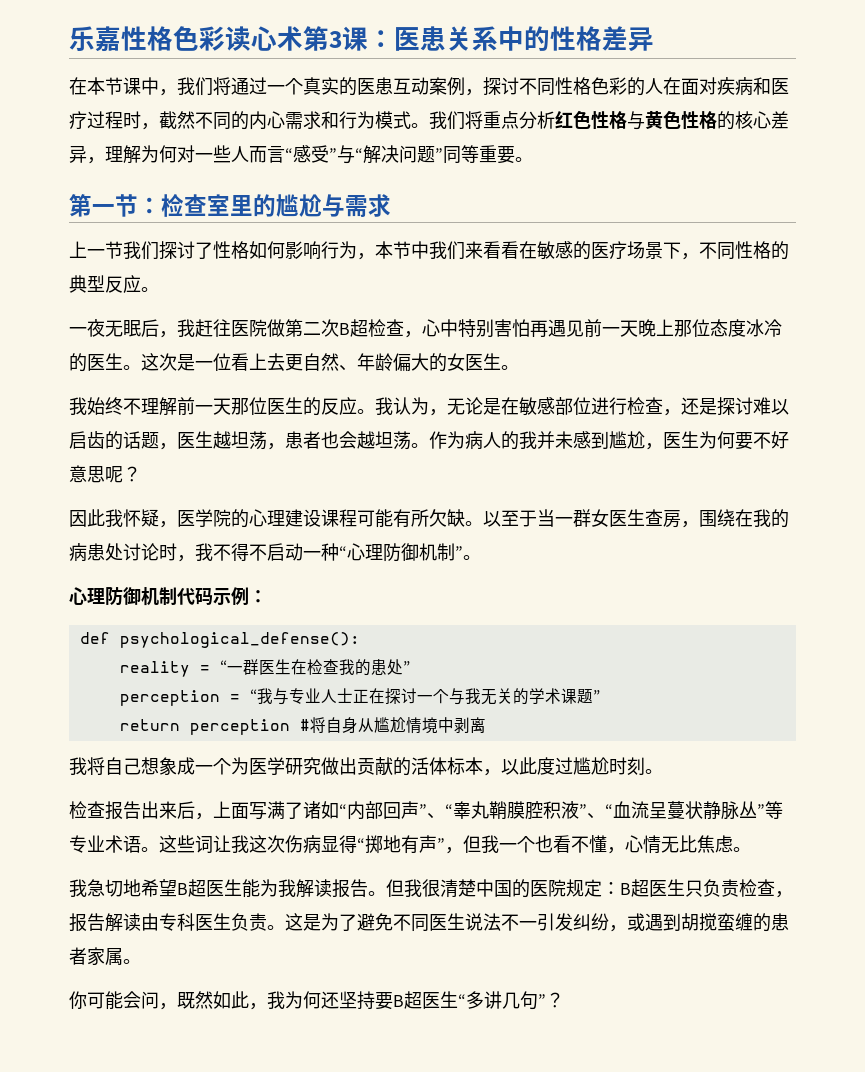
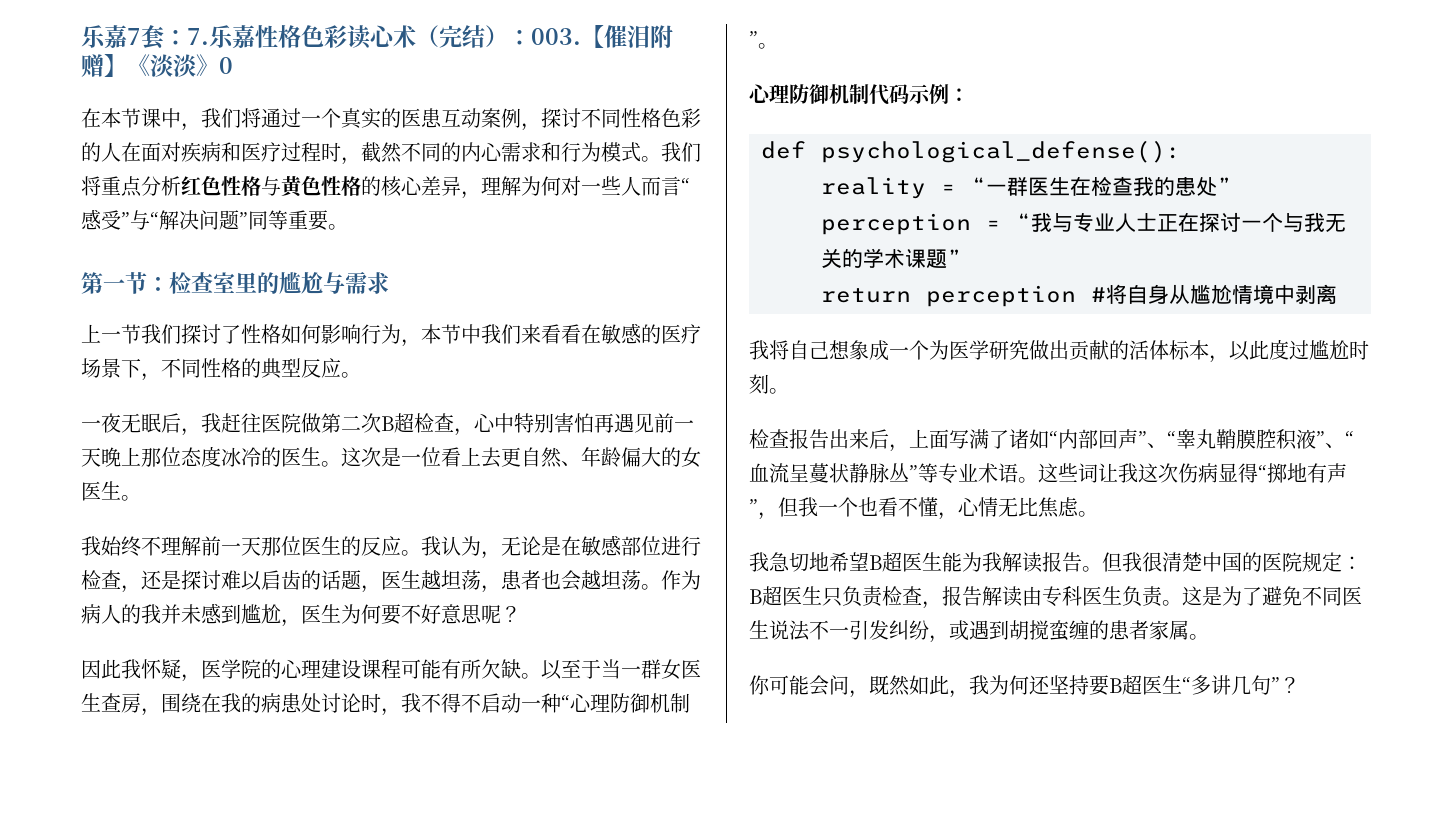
- 乐嘉性格色彩读心术第3课：医患关系中的性格差异
+ 乐嘉7套：7.乐嘉性格色彩读心术（完结）：003.【催泪附赠】《淡淡》0

